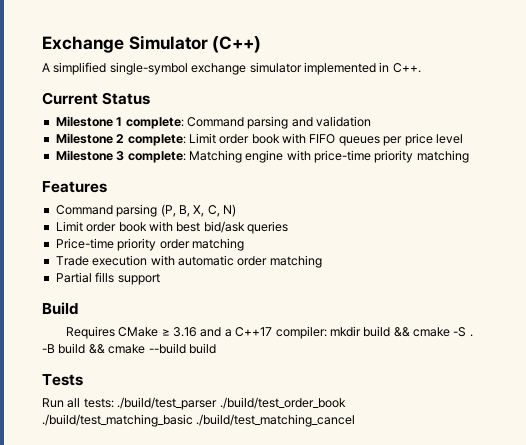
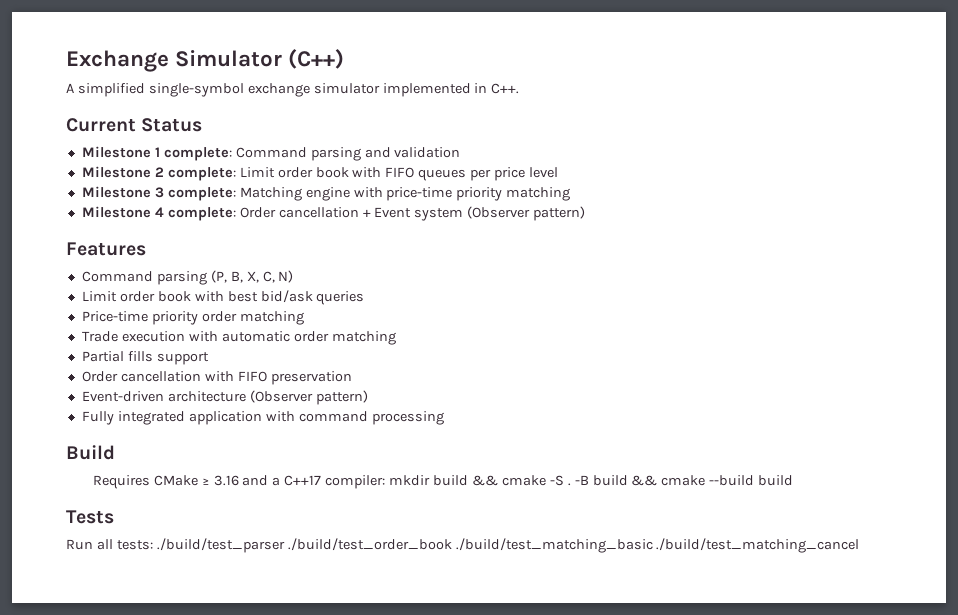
+ Milestone 4 complete: Order cancellation + Event system (Observer pattern)
+ Order cancellation with FIFO preservation
+ Event-driven architecture (Observer pattern)
+ Fully integrated application with command processing

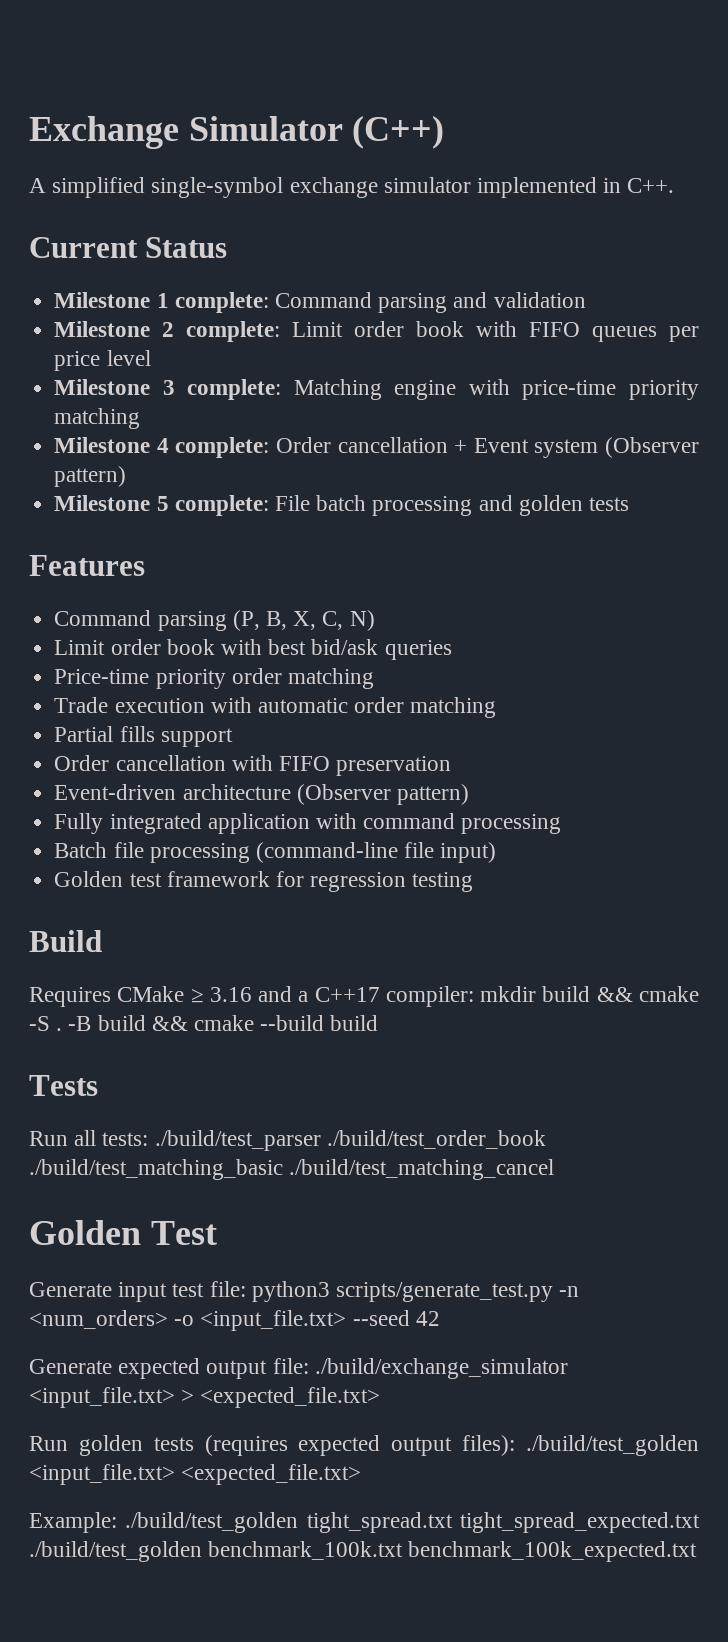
+ Milestone 5 complete: File batch processing and golden tests
+ Batch file processing (command-line file input)
+ Golden test framework for regression testing
+ Golden Test
+ Generate input test file: python3 scripts/generate_test.py -n <num_orders> -o <input_file.txt> --seed 42
+ Generate expected output file: ./build/exchange_simulator <input_file.txt> > <expected_file.txt>
+ Run golden tests (requires expected output files): ./build/test_golden <input_file.txt> <expected_file.txt>
+ Example: ./build/test_golden tight_spread.txt tight_spread_expected.txt ./build/test_golden benchmark_100k.txt benchmark_100k_expected.txt

